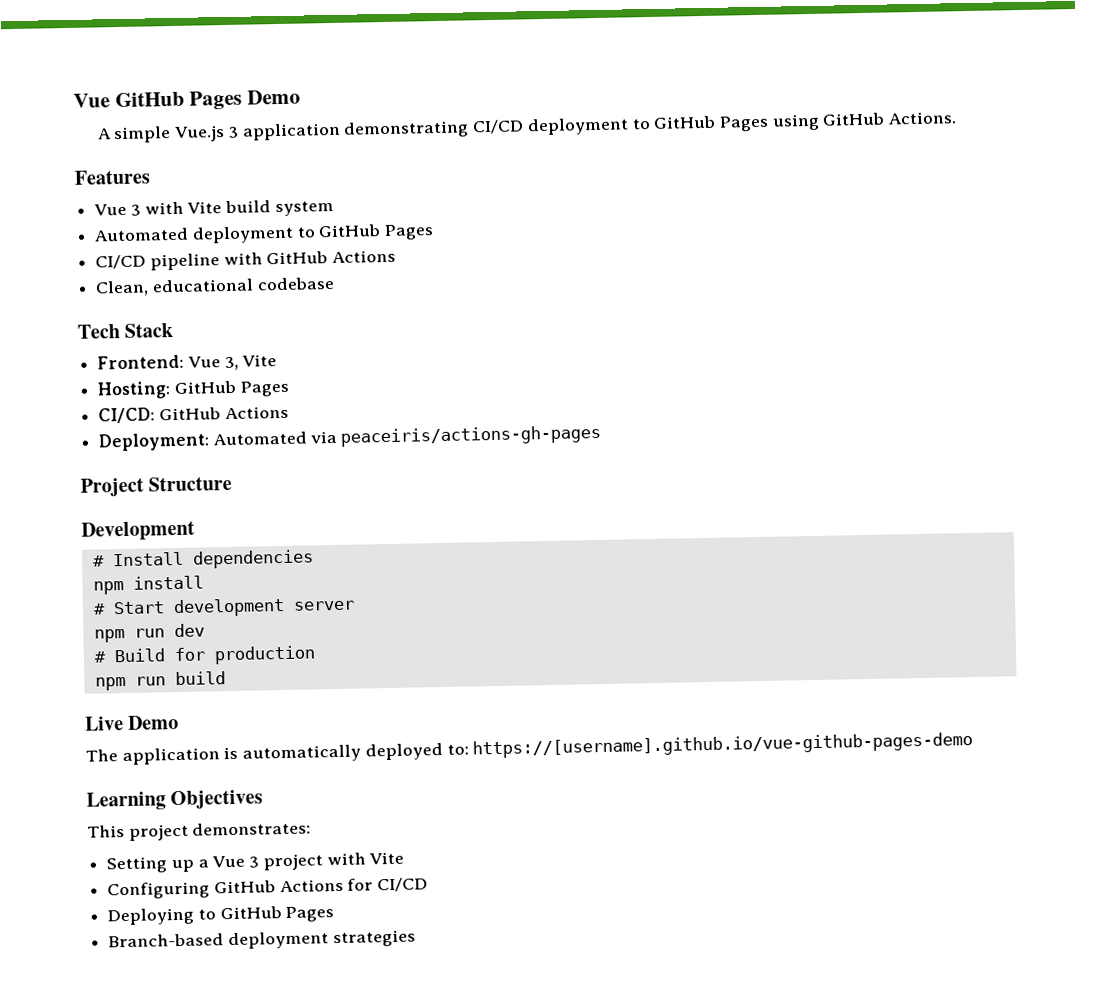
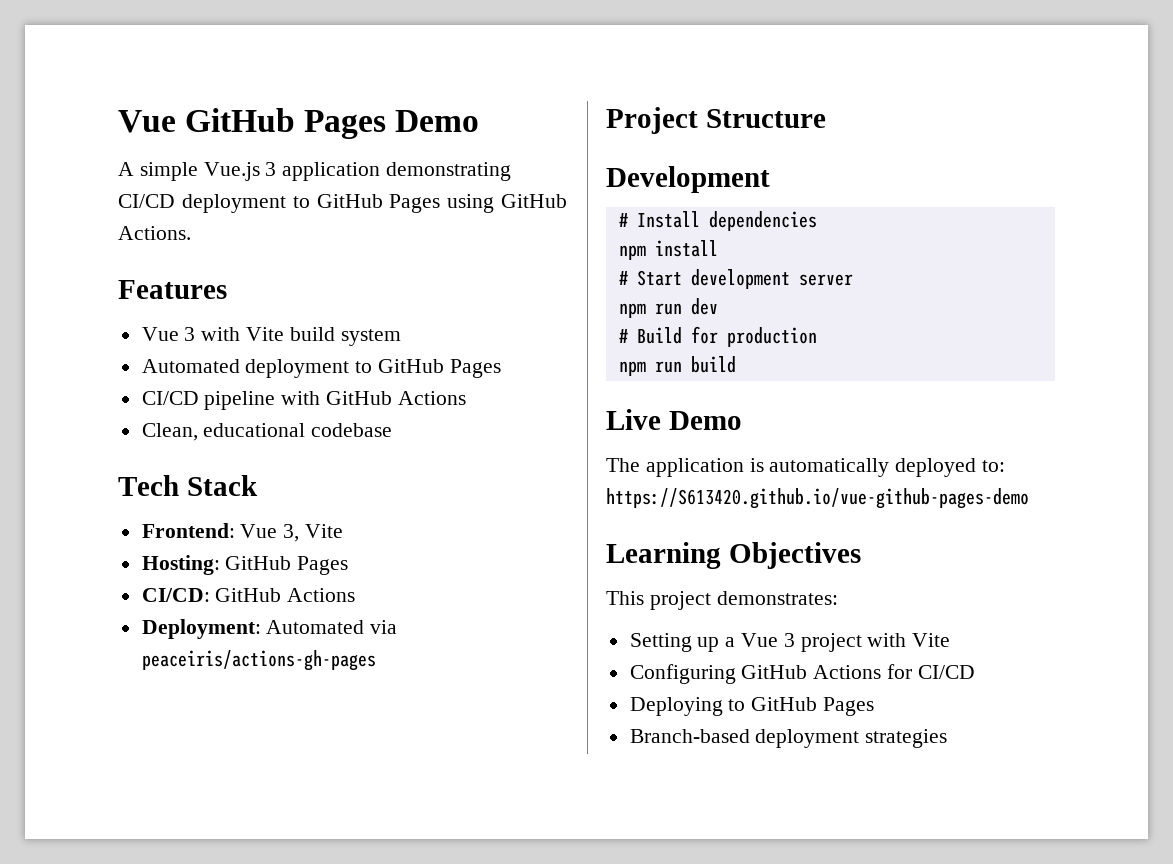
- The application is automatically deployed to: https://[username].github.io/vue-github-pages-demo
+ The application is automatically deployed to: https://S613420.github.io/vue-github-pages-demo

